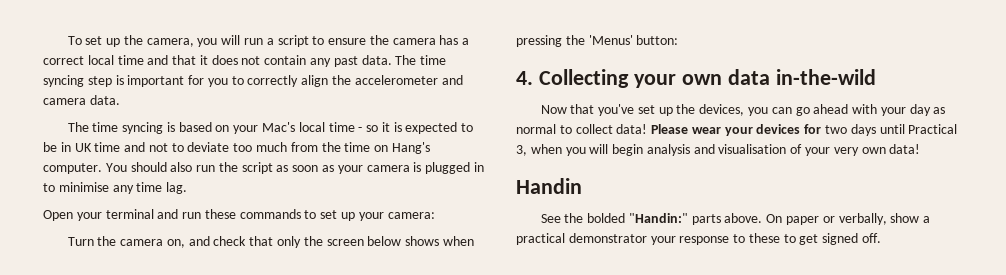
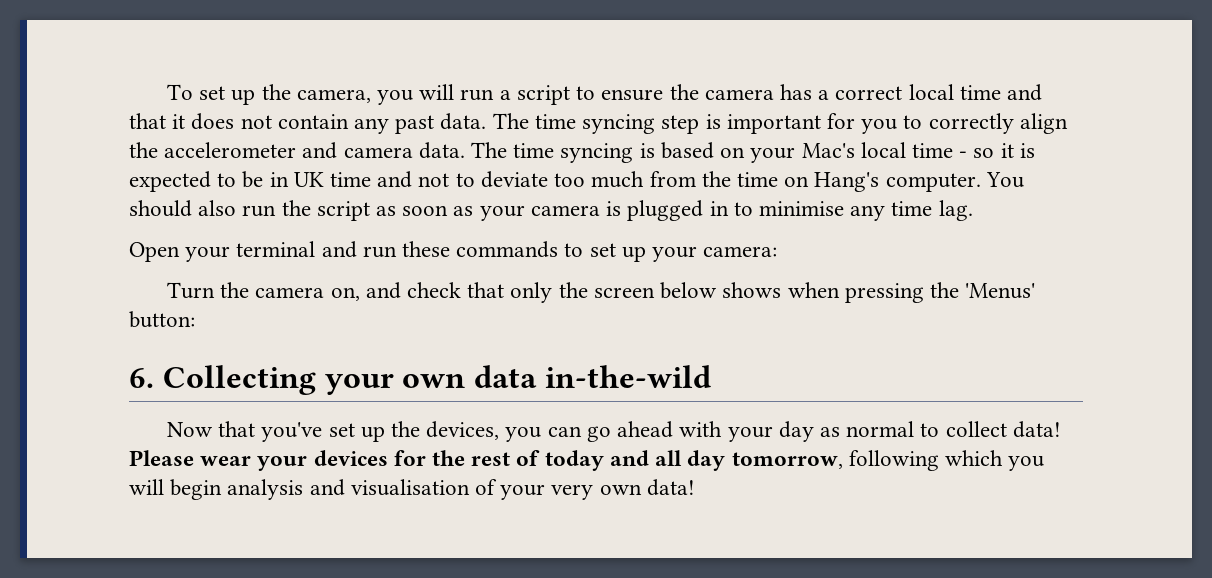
- The time syncing step is important for you to correctly align the accelerometer and camera data.
- The time syncing is based on your Mac's local time - so it is expected to be in UK time and not to deviate too much from the time on Hang's computer.
+ The time syncing step is important for you to correctly align the accelerometer and camera data. The time syncing is based on your Mac's local time - so it is expected to be in UK time and not to deviate too much from the time on Hang's computer.
- 4. Collecting your own data in-the-wild
+ 6. Collecting your own data in-the-wild
- Please wear your devices for two days until Practical 3, when you will begin analysis and visualisation of your very own data!
+ Please wear your devices for the rest of today and all day tomorrow, following which you will begin analysis and visualisation of your very own data!
- Handin
- See the bolded "Handin:" parts above. On paper or verbally, show a practical demonstrator your response to these to get signed off.

